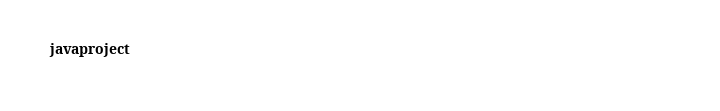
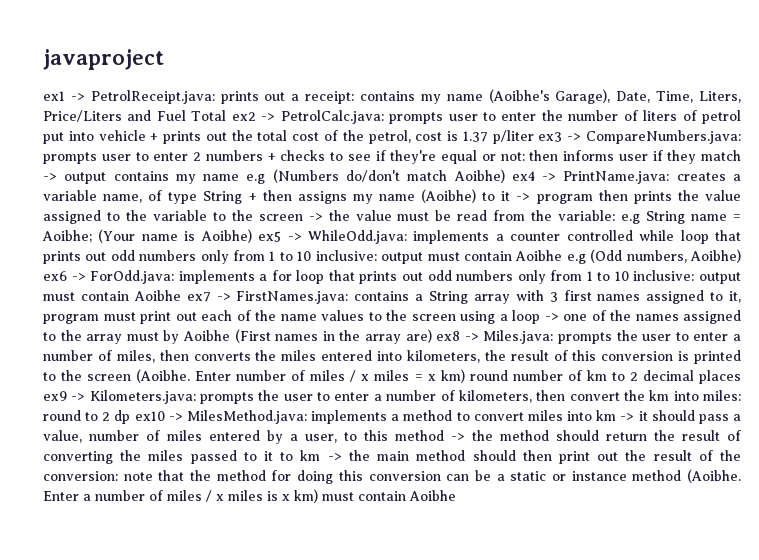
+ ex1 -> PetrolReceipt.java: prints out a receipt: contains my name (Aoibhe's Garage), Date, Time, Liters, Price/Liters and Fuel Total ex2 -> PetrolCalc.java: prompts user to enter the number of liters of petrol put into vehicle + prints out the total cost of the petrol, cost is 1.37 p/liter ex3 -> CompareNumbers.java: prompts user to enter 2 numbers + checks to see if they're equal or not: then informs user if they match -> output contains my name e.g (Numbers do/don't match Aoibhe) ex4 -> PrintName.java: creates a variable name, of type String + then assigns my name (Aoibhe) to it -> program then prints the value assigned to the variable to the screen -> the value must be read from the variable: e.g String name = Aoibhe; (Your name is Aoibhe) ex5 -> WhileOdd.java: implements a counter controlled while loop that prints out odd numbers only from 1 to 10 inclusive: output must contain Aoibhe e.g (Odd numbers, Aoibhe) ex6 -> ForOdd.java: implements a for loop that prints out odd numbers only from 1 to 10 inclusive: output must contain Aoibhe ex7 -> FirstNames.java: contains a String array with 3 first names assigned to it, program must print out each of the name values to the screen using a loop -> one of the names assigned to the array must by Aoibhe (First names in the array are) ex8 -> Miles.java: prompts the user to enter a number of miles, then converts the miles entered into kilometers, the result of this conversion is printed to the screen (Aoibhe. Enter number of miles / x miles = x km) round number of km to 2 decimal places ex9 -> Kilometers.java: prompts the user to enter a number of kilometers, then convert the km into miles: round to 2 dp ex10 -> MilesMethod.java: implements a method to convert miles into km -> it should pass a value, number of miles entered by a user, to this method -> the method should return the result of converting the miles passed to it to km -> the main method should then print out the result of the conversion: note that the method for doing this conversion can be a static or instance method (Aoibhe. Enter a number of miles / x miles is x km) must contain Aoibhe

